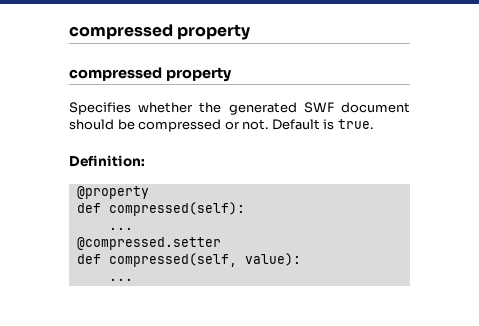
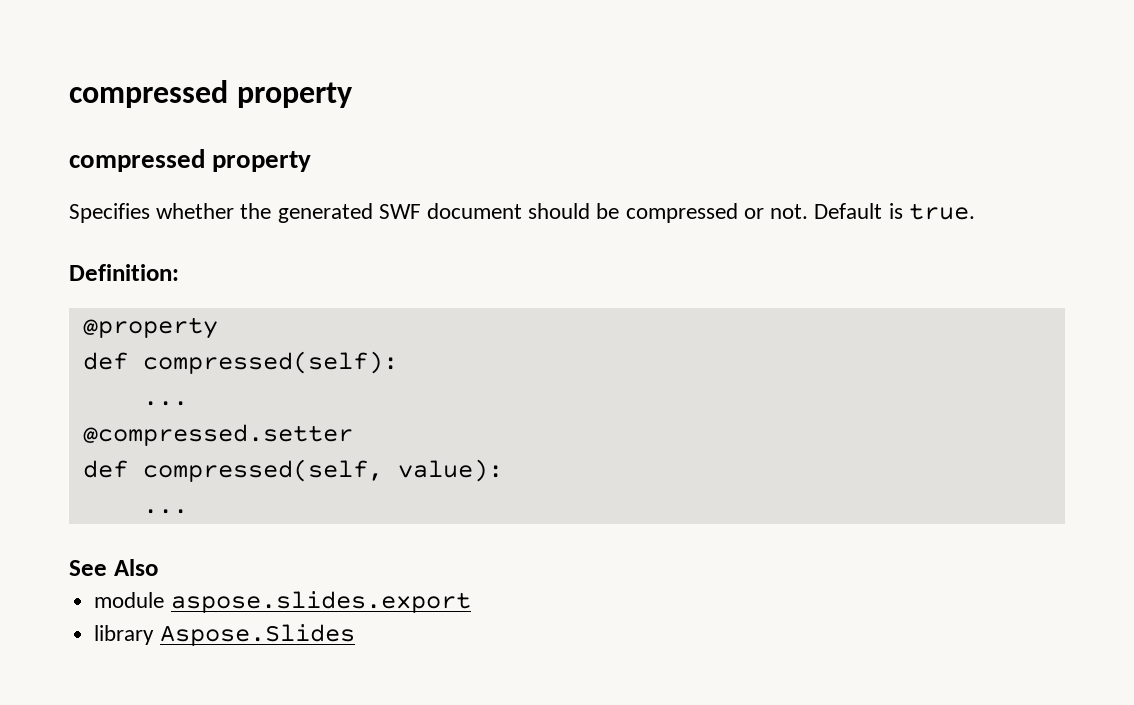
+ See Also
+ module aspose.slides.export
+ library Aspose.Slides

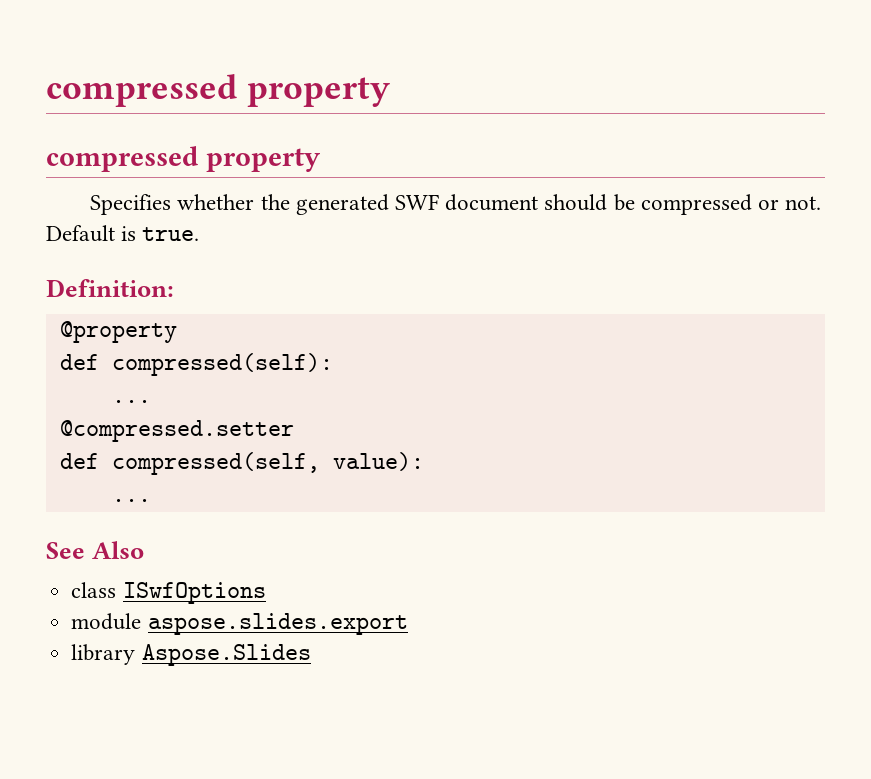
+ class ISwfOptions

